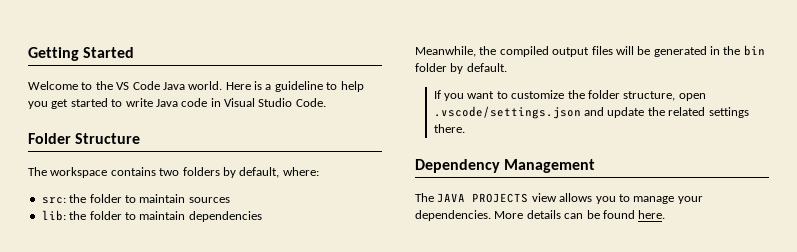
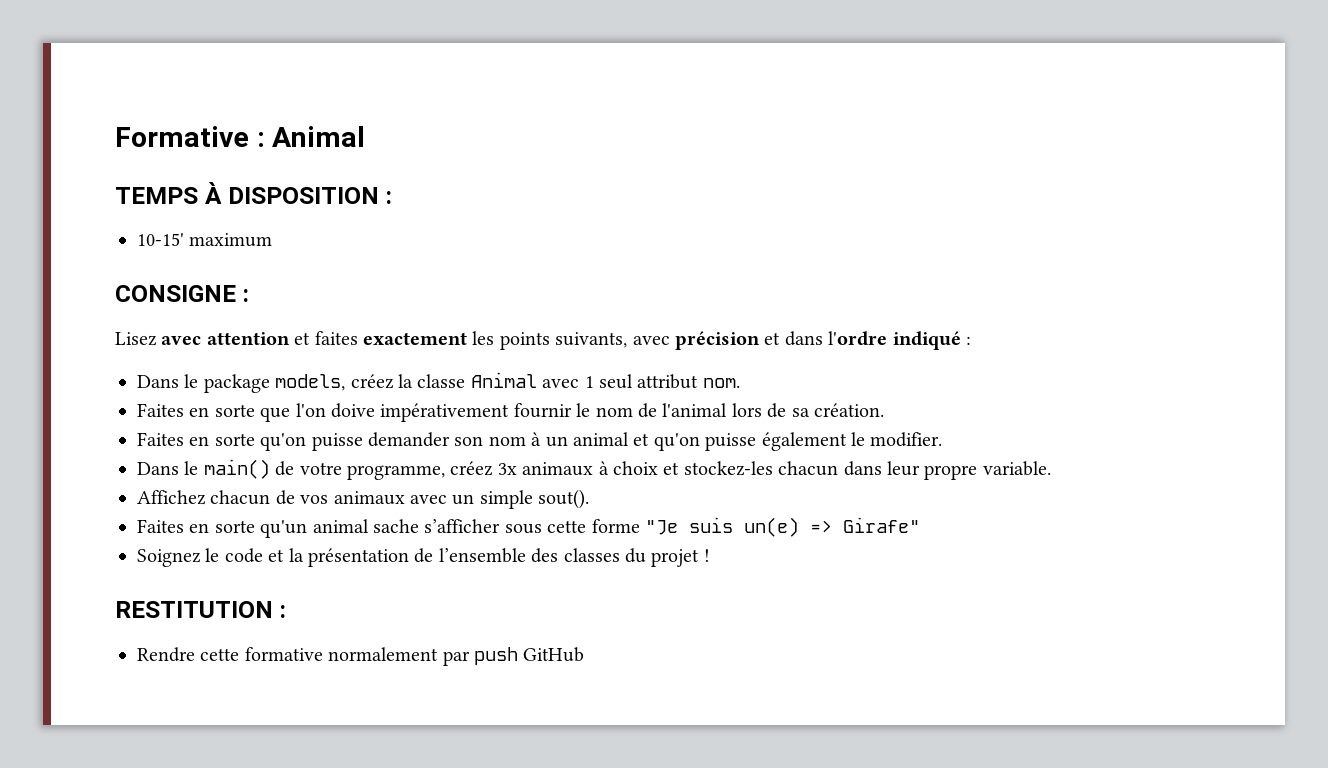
- Getting Started
- Welcome to the VS Code Java world. Here is a guideline to help you get started to write Java code in Visual Studio Code.
- Folder Structure
- The workspace contains two folders by default, where:
- src: the folder to maintain sources
- lib: the folder to maintain dependencies
- Meanwhile, the compiled output files will be generated in the bin folder by default.
- If you want to customize the folder structure, open .vscode/settings.json and update the related settings there.
- Dependency Management
- The JAVA PROJECTS view allows you to manage your dependencies. More details can be found here.
+ Formative : Animal
+ TEMPS À DISPOSITION :
+ 10-15' maximum
+ CONSIGNE :
+ Lisez avec attention et faites exactement les points suivants, avec précision et dans l'ordre indiqué :
+ Dans le package models, créez la classe Animal avec 1 seul attribut nom.
+ Faites en sorte que l'on doive impérativement fournir le nom de l'animal lors de sa création.
+ Faites en sorte qu'on puisse demander son nom à un animal et qu'on puisse également le modifier.
+ Dans le main() de votre programme, créez 3x animaux à choix et stockez-les chacun dans leur propre variable.
+ Affichez chacun de vos animaux avec un simple sout().
+ Faites en sorte qu'un animal sache s’afficher sous cette forme "Je suis un(e) => Girafe"
+ Soignez le code et la présentation de l’ensemble des classes du projet !
+ RESTITUTION :
+ Rendre cette formative normalement par push GitHub

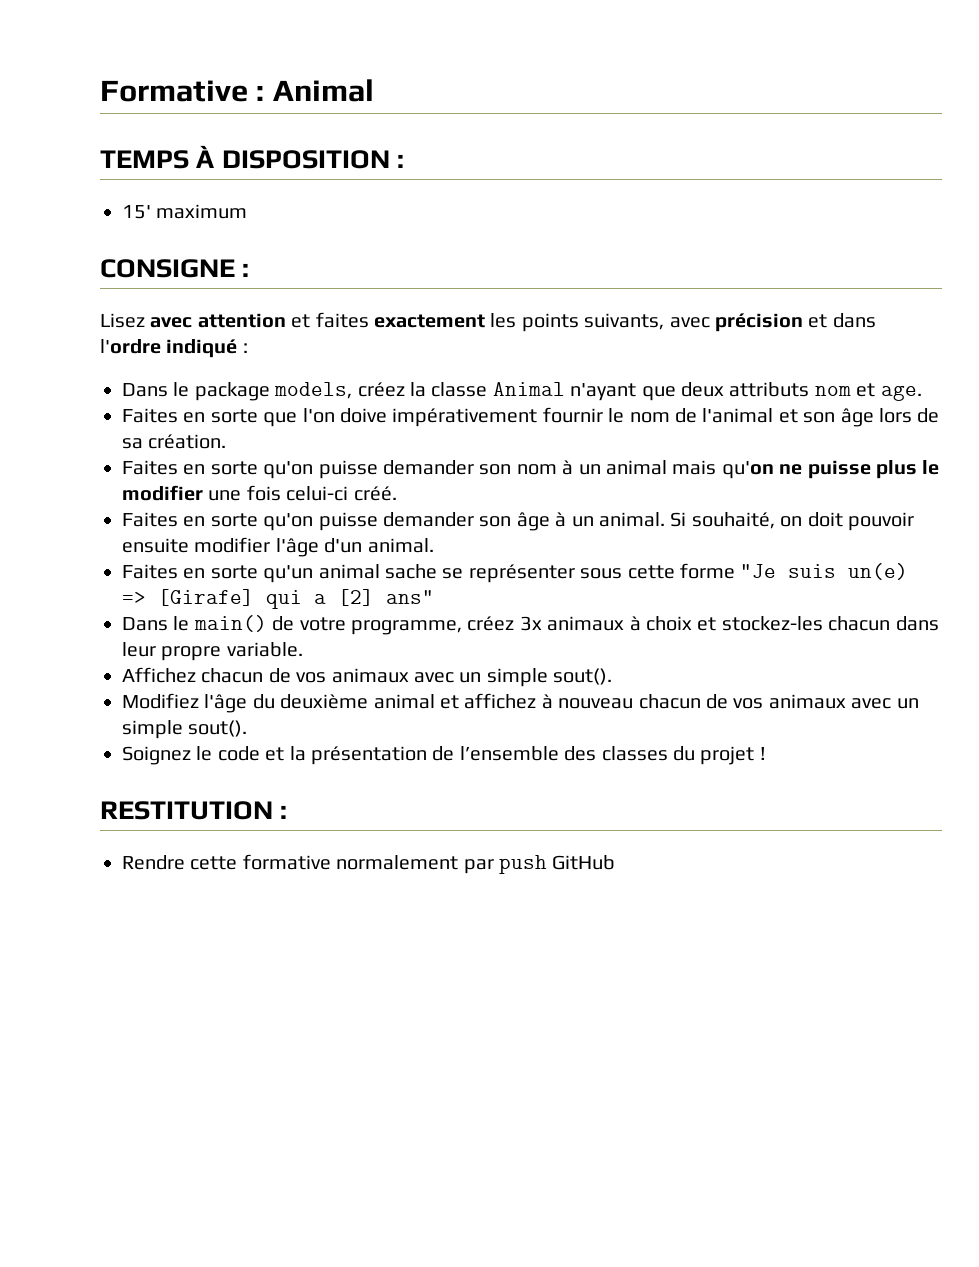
- 10-15' maximum
+ 15' maximum
- Dans le package models, créez la classe Animal avec 1 seul attribut nom.
+ Dans le package models, créez la classe Animal n'ayant que deux attributs nom et age.
- Faites en sorte que l'on doive impérativement fournir le nom de l'animal lors de sa création.
+ Faites en sorte que l'on doive impérativement fournir le nom de l'animal et son âge lors de sa création.
- Faites en sorte qu'on puisse demander son nom à un animal et qu'on puisse également le modifier.
+ Faites en sorte qu'on puisse demander son nom à un animal mais qu'on ne puisse plus le modifier une fois celui-ci créé.
+ Faites en sorte qu'on puisse demander son âge à un animal. Si souhaité, on doit pouvoir ensuite modifier l'âge d'un animal.
+ Faites en sorte qu'un animal sache se représenter sous cette forme "Je suis un(e) => [Girafe] qui a [2] ans"
- Faites en sorte qu'un animal sache s’afficher sous cette forme "Je suis un(e) => Girafe"
+ Modifiez l'âge du deuxième animal et affichez à nouveau chacun de vos animaux avec un simple sout().

